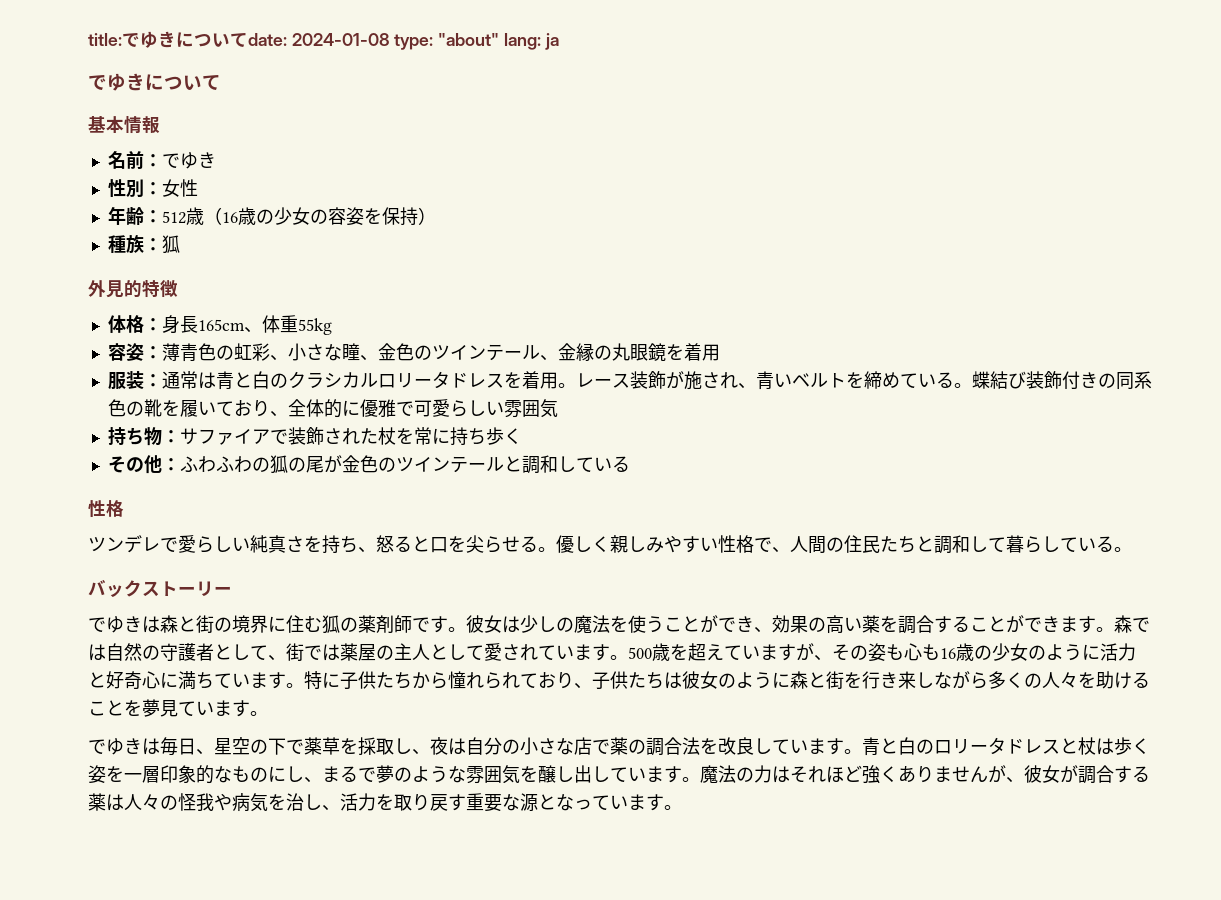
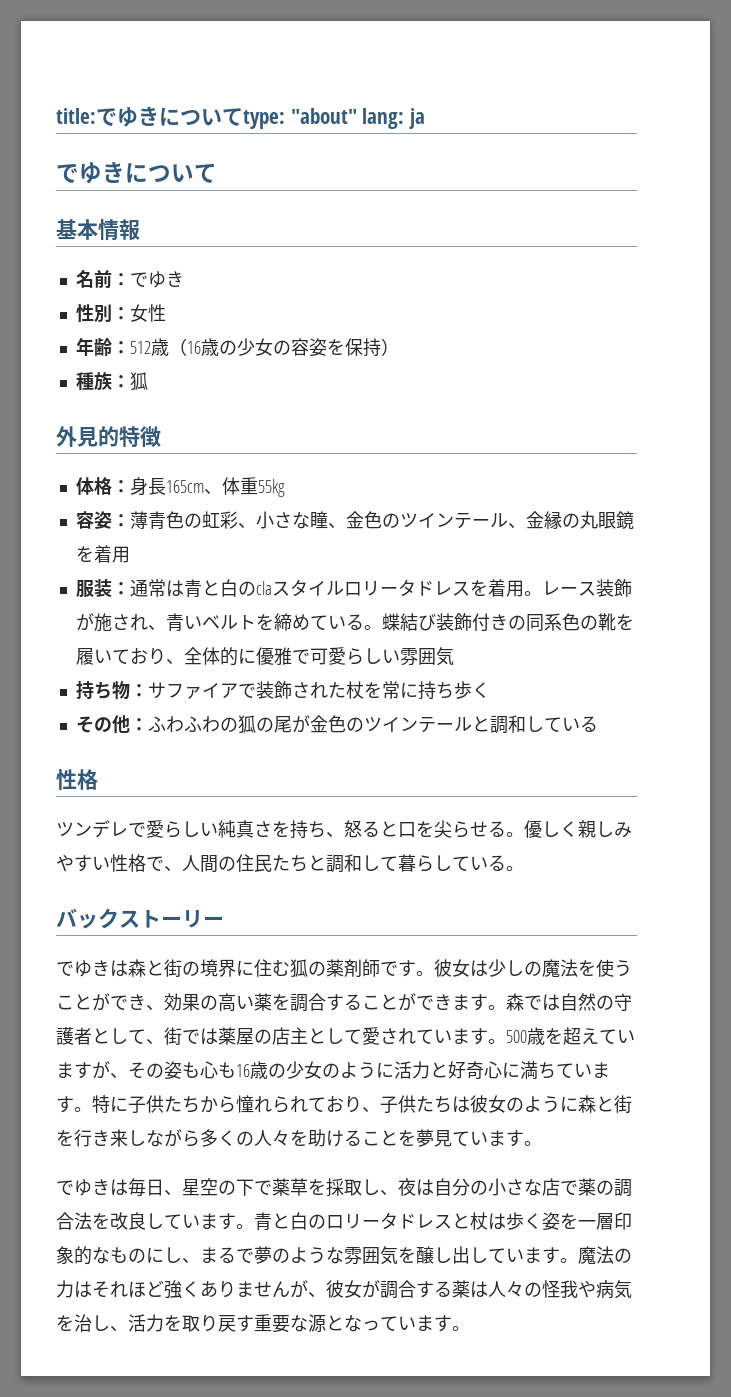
- title:でゆきについてdate: 2024-01-08 type: "about" lang: ja
+ title:でゆきについてtype: "about" lang: ja
- 服装：通常は青と白のクラシカルロリータドレスを着用。
+ 服装：通常は青と白のclaスタイルロリータドレスを着用。
- 森では自然の守護者として、街では薬屋の主人として愛されています。
+ 森では自然の守護者として、街では薬屋の店主として愛されています。

